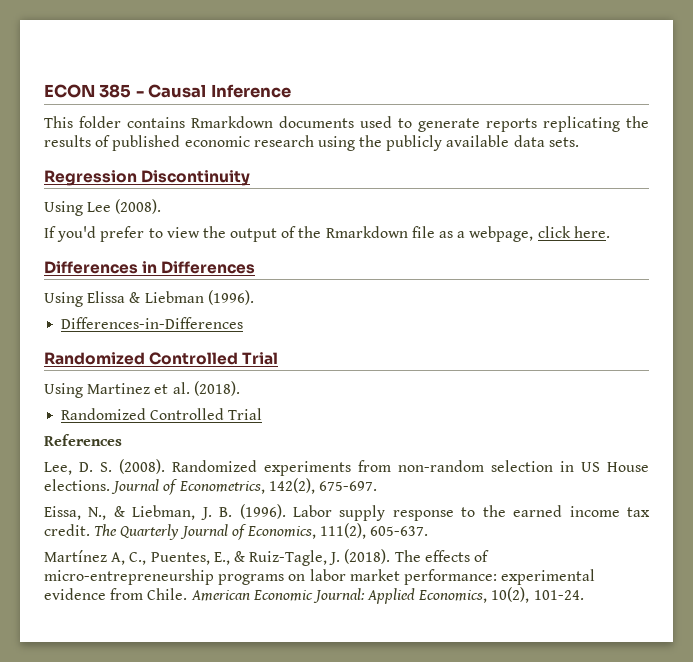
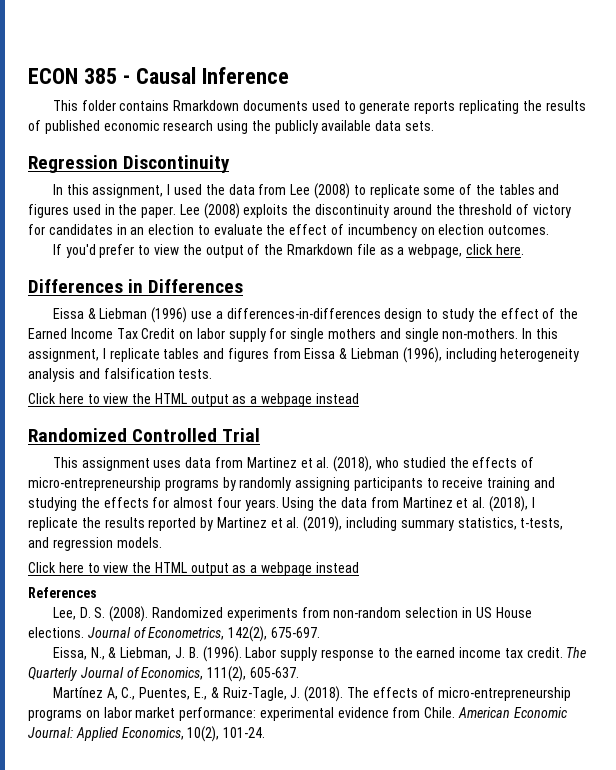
- Using Lee (2008).
+ In this assignment, I used the data from Lee (2008) to replicate some of the tables and figures used in the paper. Lee (2008) exploits the discontinuity around the threshold of victory for candidates in an election to evaluate the effect of incumbency on election outcomes.
- Using Elissa & Liebman (1996).
- Differences-in-Differences
+ Eissa & Liebman (1996) use a differences-in-differences design to study the effect of the Earned Income Tax Credit on labor supply for single mothers and single non-mothers. In this assignment, I replicate tables and figures from Eissa & Liebman (1996), including heterogeneity analysis and falsification tests.
+ Click here to view the HTML output as a webpage instead
  Randomized Controlled Trial
- Using Martinez et al. (2018).
- Randomized Controlled Trial
+ This assignment uses data from Martinez et al. (2018), who studied the effects of micro-entrepreneurship programs by randomly assigning participants to receive training and studying the effects for almost four years. Using the data from Martinez et al. (2018), I replicate the results reported by Martinez et al. (2019), including summary statistics, t-tests, and regression models.
+ Click here to view the HTML output as a webpage instead

